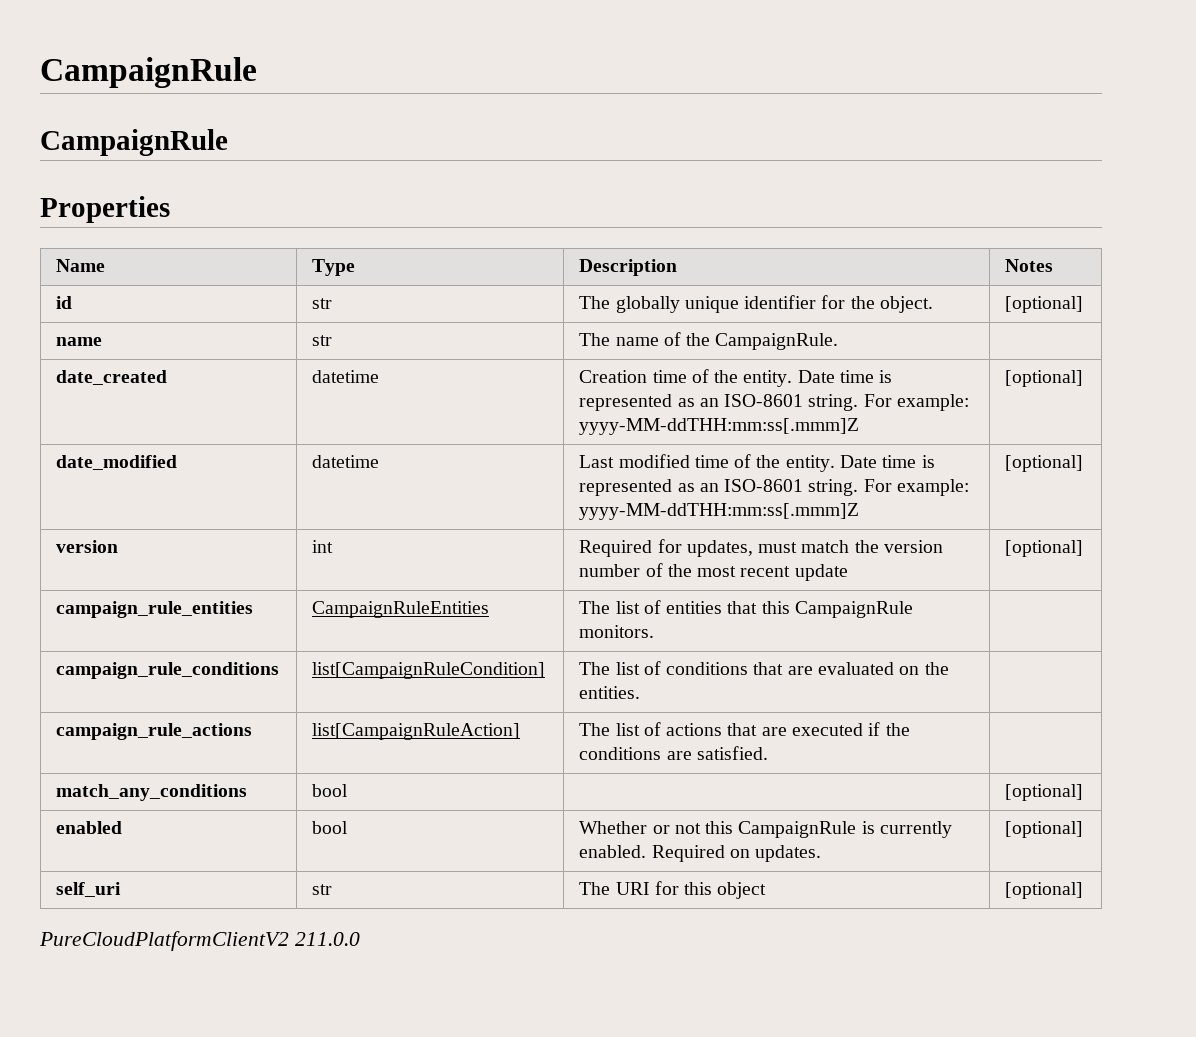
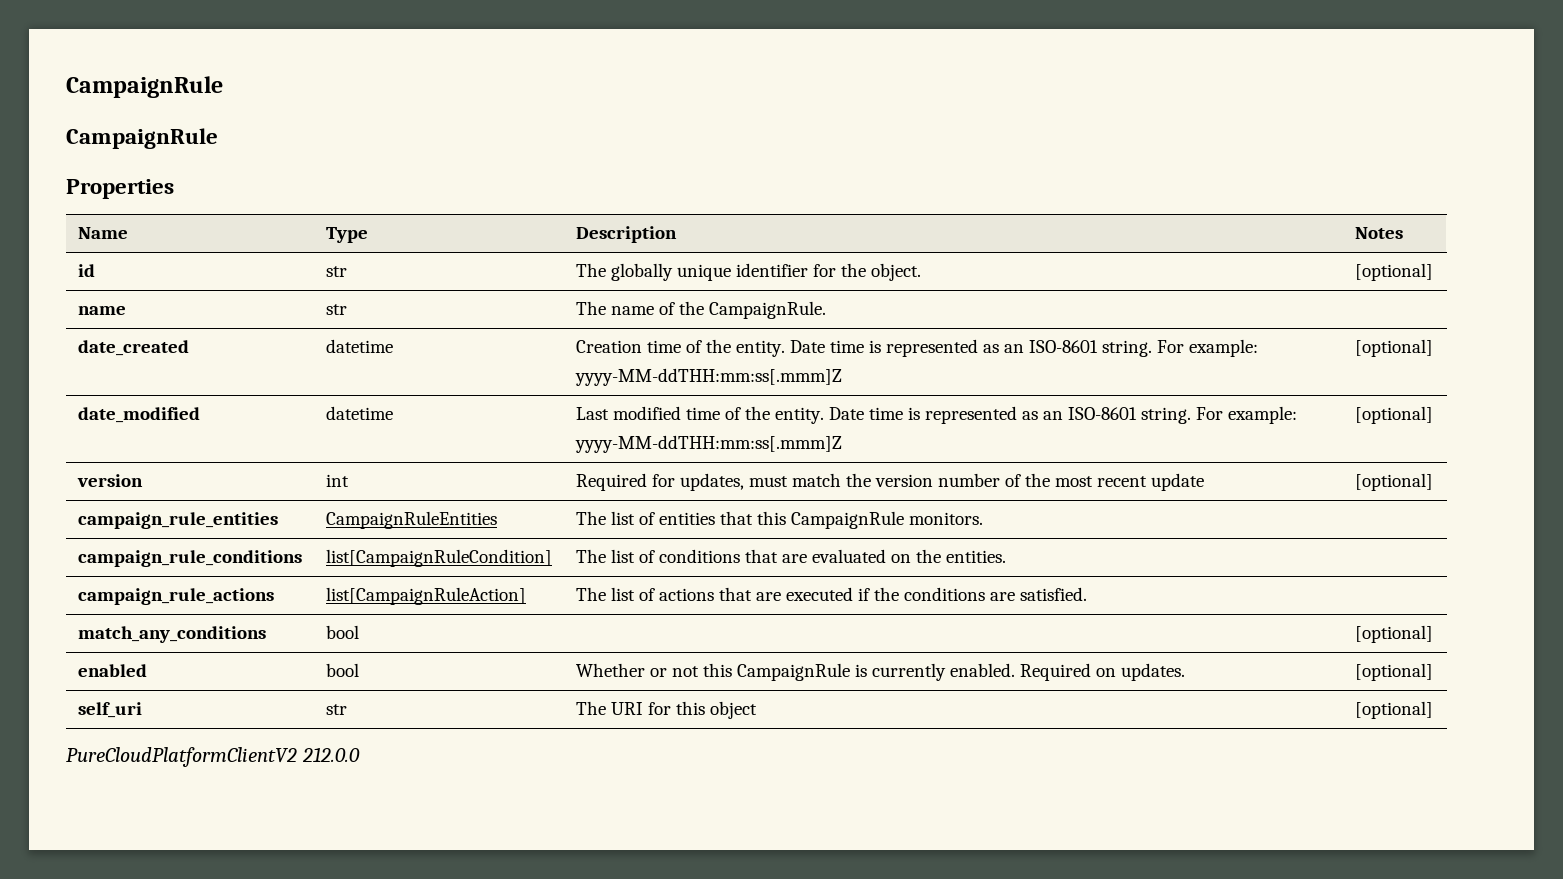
- PureCloudPlatformClientV2 211.0.0
+ PureCloudPlatformClientV2 212.0.0

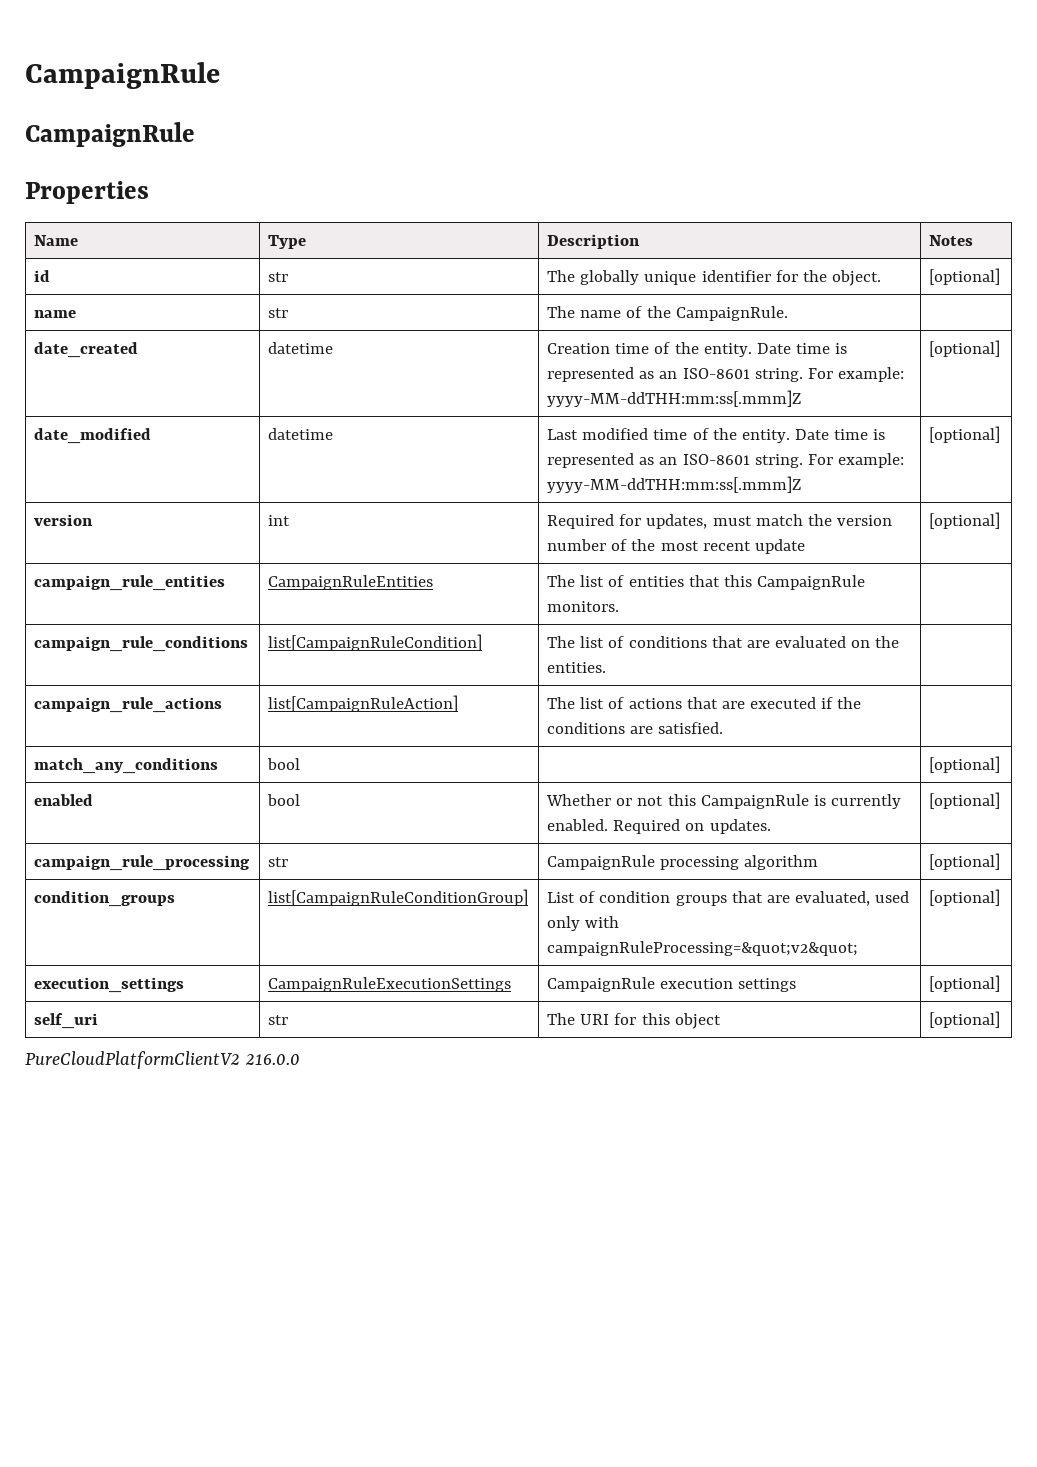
+ campaign_rule_processing | str | CampaignRule processing algorithm | [optional]
+ condition_groups | list[CampaignRuleConditionGroup] | List of condition groups that are evaluated, used only with campaignRuleProcessing=&quot;v2&quot; | [optional]
+ execution_settings | CampaignRuleExecutionSettings | CampaignRule execution settings | [optional]
- PureCloudPlatformClientV2 212.0.0
+ PureCloudPlatformClientV2 216.0.0

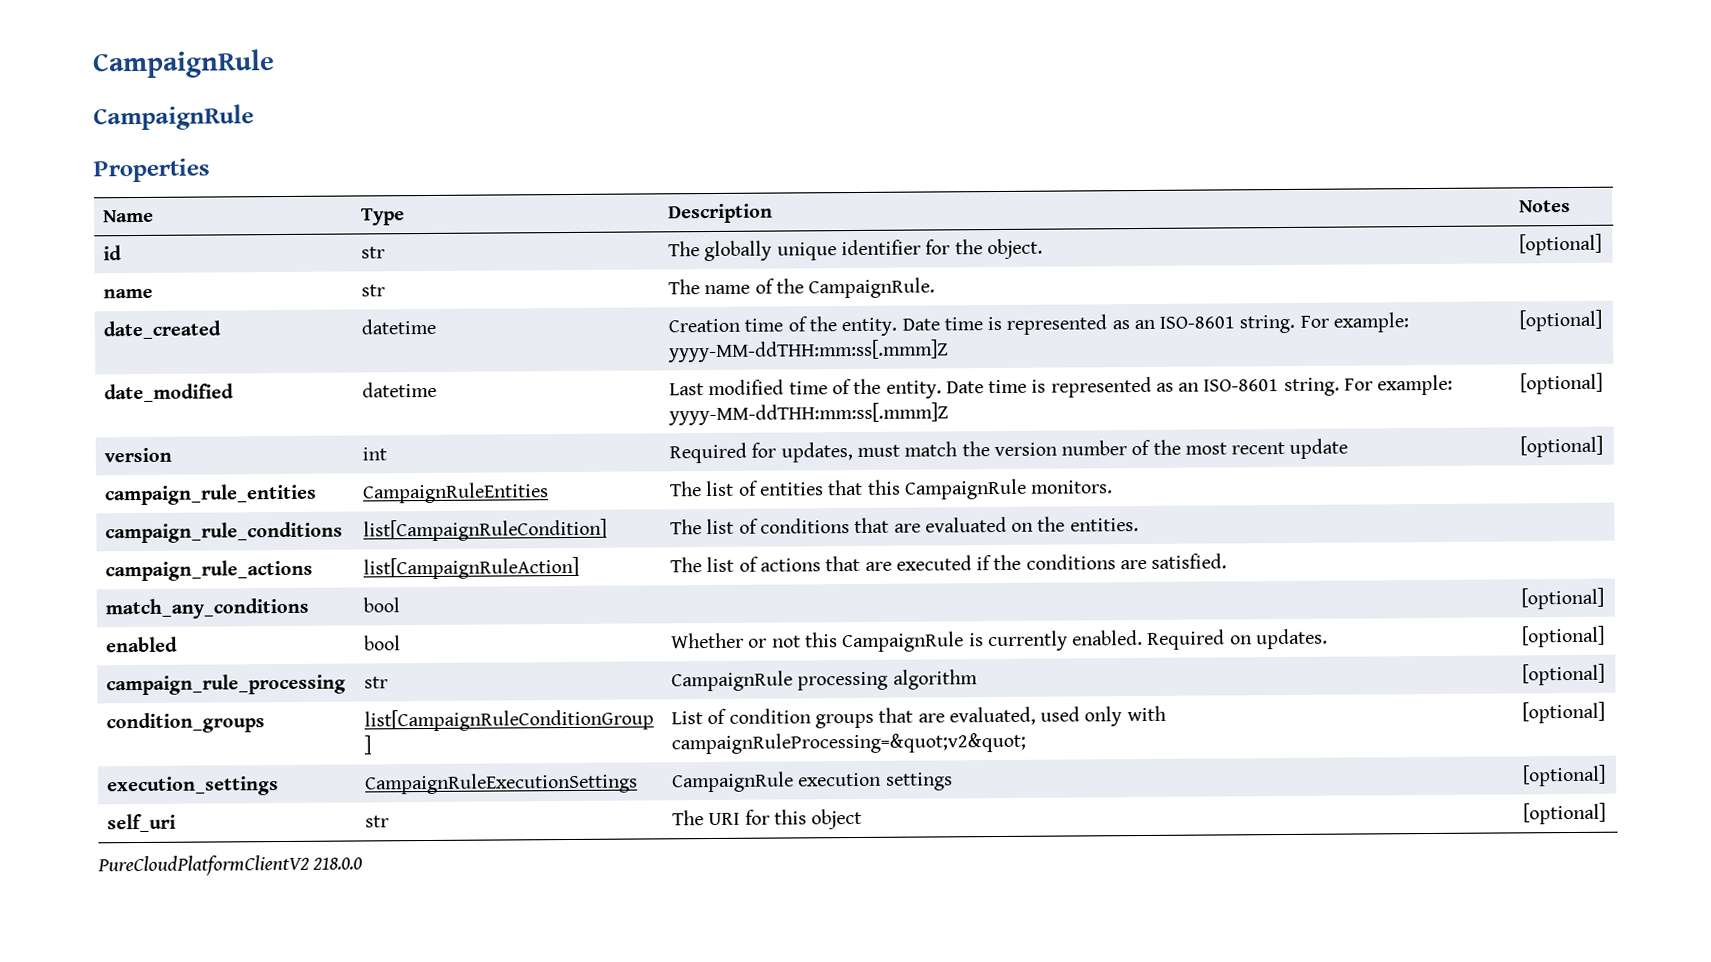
- PureCloudPlatformClientV2 216.0.0
+ PureCloudPlatformClientV2 218.0.0

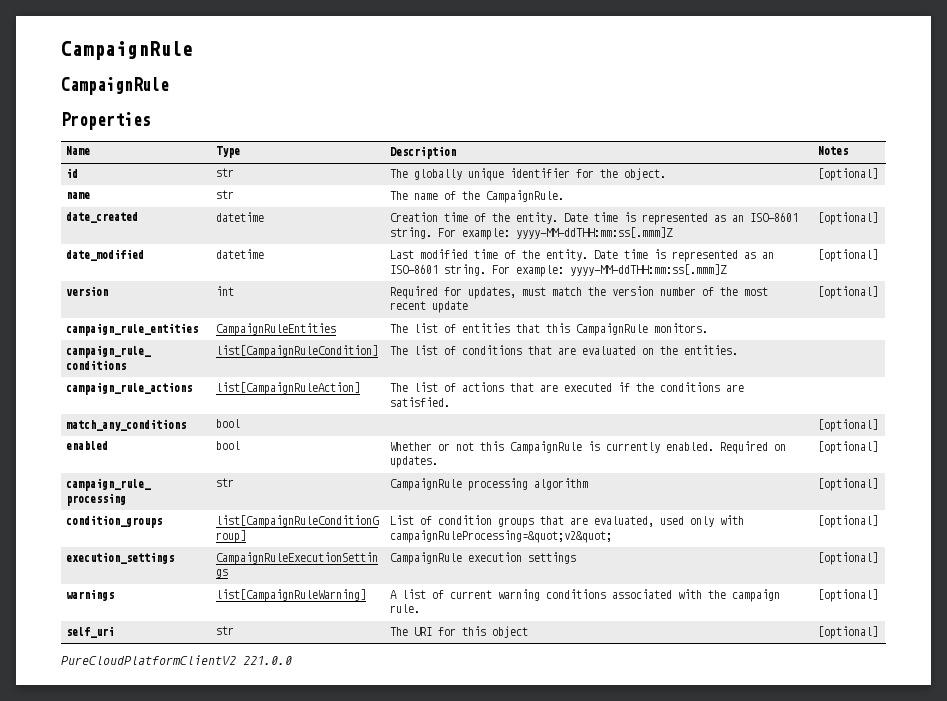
+ warnings | list[CampaignRuleWarning] | A list of current warning conditions associated with the campaign rule. | [optional]
- PureCloudPlatformClientV2 218.0.0
+ PureCloudPlatformClientV2 221.0.0

